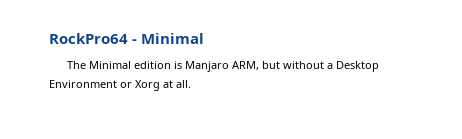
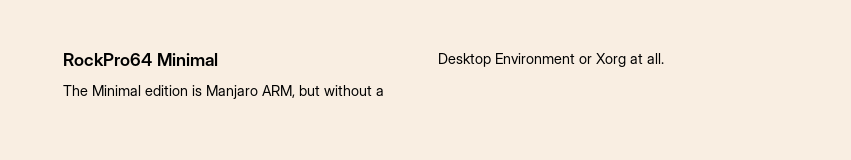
- RockPro64 - Minimal
+ RockPro64 Minimal

